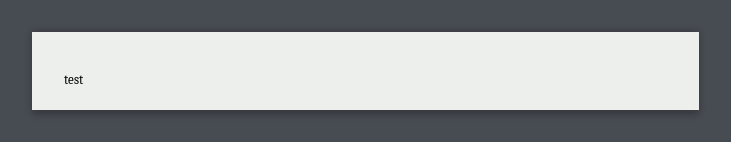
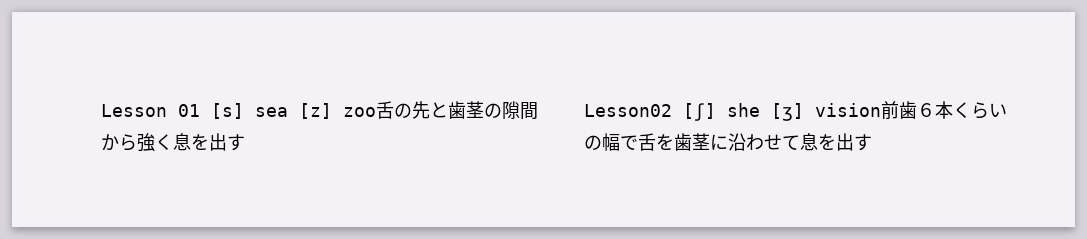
- test
+ Lesson 01 [s] sea [z] zoo舌の先と歯茎の隙間から強く息を出す
+ Lesson02 [ʃ] she [ʒ] vision前歯６本くらいの幅で舌を歯茎に沿わせて息を出す

